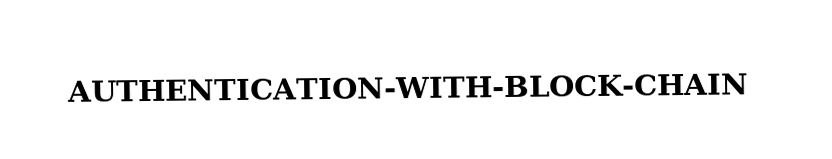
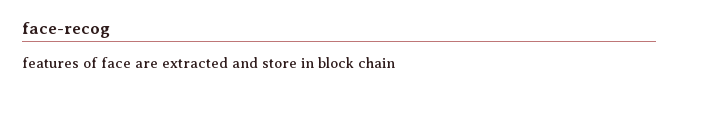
- AUTHENTICATION-WITH-BLOCK-CHAIN
+ face-recog
+ features of face are extracted and store in block chain

